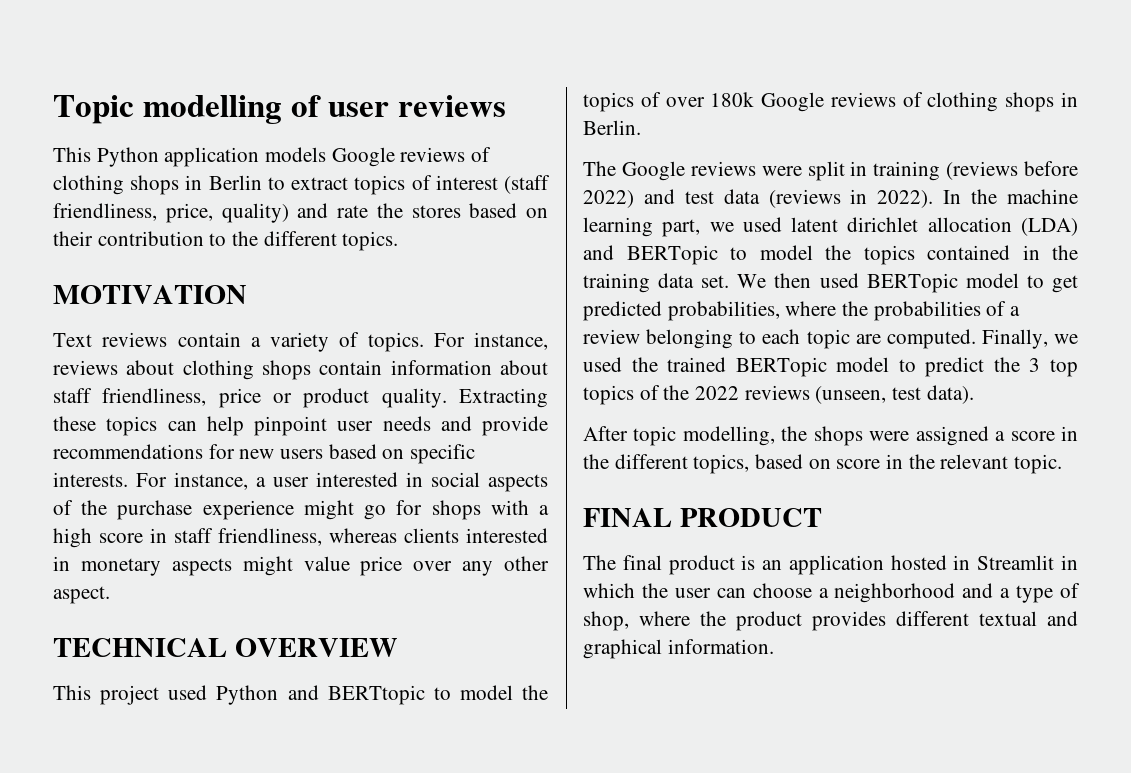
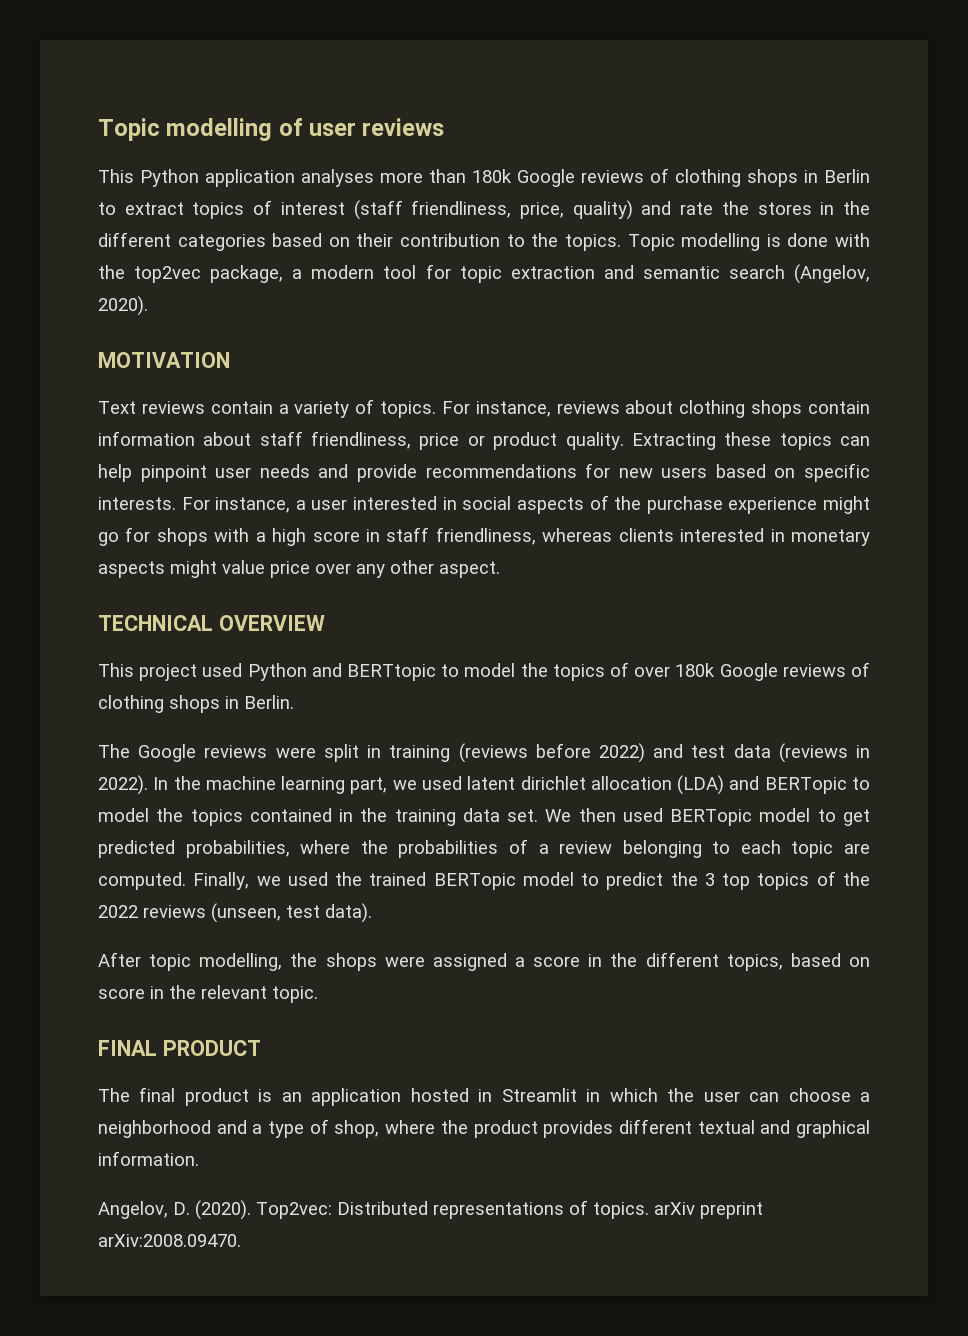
- This Python application models Google reviews of clothing shops in Berlin to extract topics of interest (staff friendliness, price, quality) and rate the stores based on their contribution to the different topics.
+ This Python application analyses more than 180k Google reviews of clothing shops in Berlin to extract topics of interest (staff friendliness, price, quality) and rate the stores in the different categories based on their contribution to the topics. Topic modelling is done with the top2vec package, a modern tool for topic extraction and semantic search (Angelov, 2020).
+ Angelov, D. (2020). Top2vec: Distributed representations of topics. arXiv preprint arXiv:2008.09470.

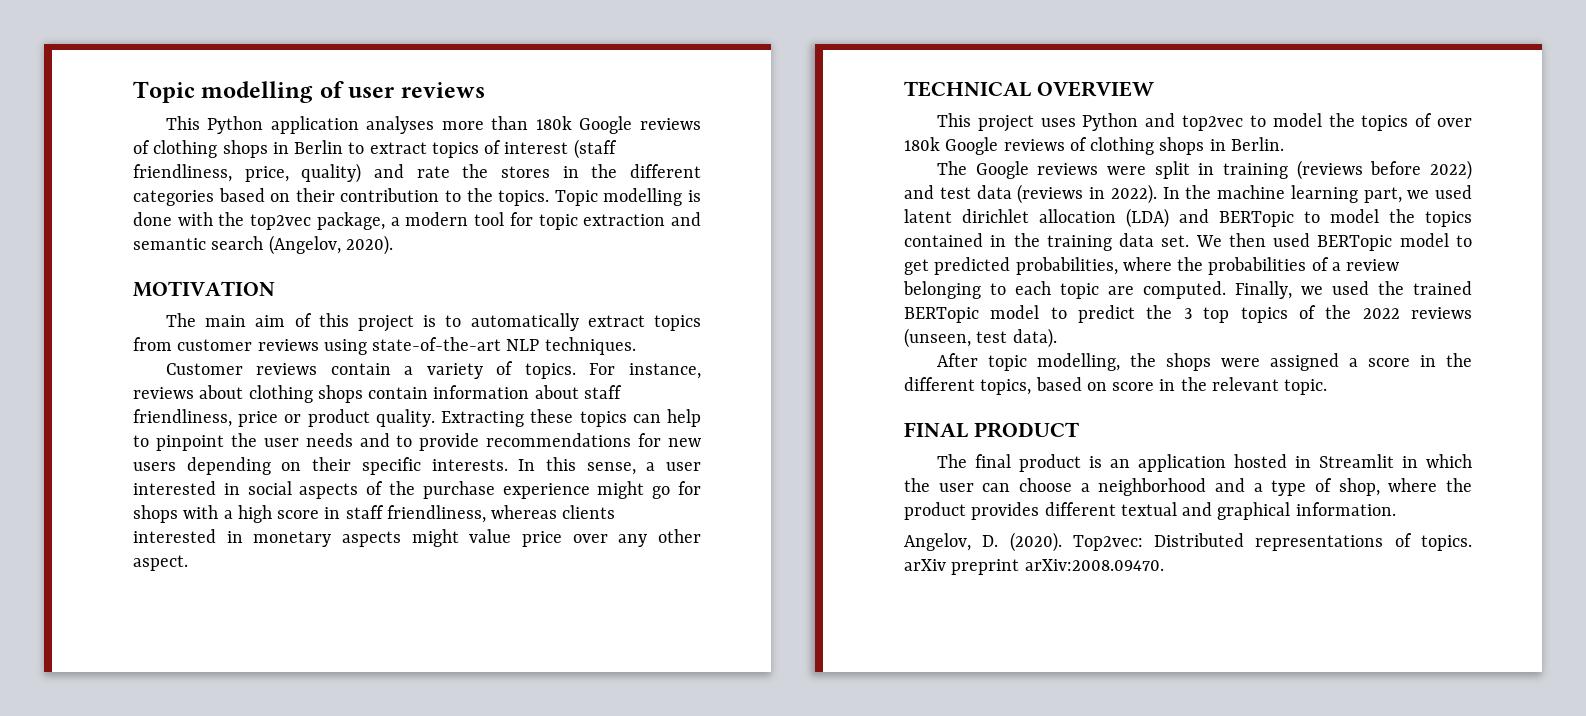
- Text reviews contain a variety of topics.
+ The main aim of this project is to automatically extract topics from customer reviews using state-of-the-art NLP techniques.
+ Customer reviews contain a variety of topics.
- Extracting these topics can help pinpoint user needs and provide recommendations for new users based on specific interests. For instance, a user interested in social aspects of the purchase experience might go for shops with a high score in staff friendliness, whereas clients interested in monetary aspects might value price over any other aspect.
+ Extracting these topics can help to pinpoint the user needs and to provide recommendations for new users depending on their specific interests. In this sense, a user interested in social aspects of the purchase experience might go for shops with a high score in staff friendliness, whereas clients interested in monetary aspects might value price over any other aspect.
- This project used Python and BERTtopic to model the topics of over 180k Google reviews of clothing shops in Berlin.
+ This project uses Python and top2vec to model the topics of over 180k Google reviews of clothing shops in Berlin.

